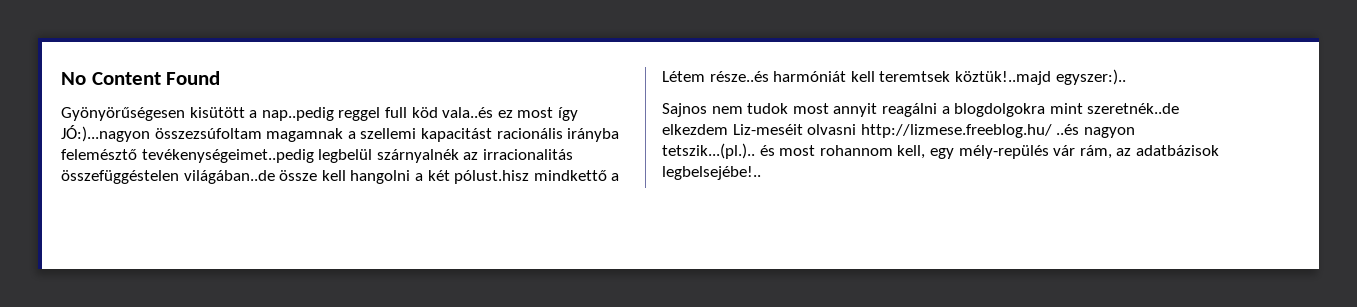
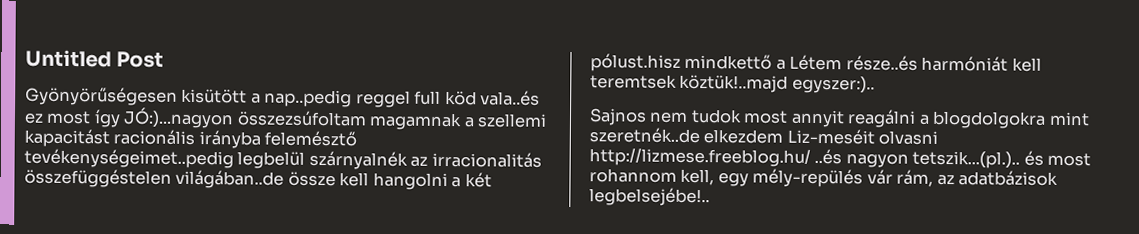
- No Content Found
+ Untitled Post

